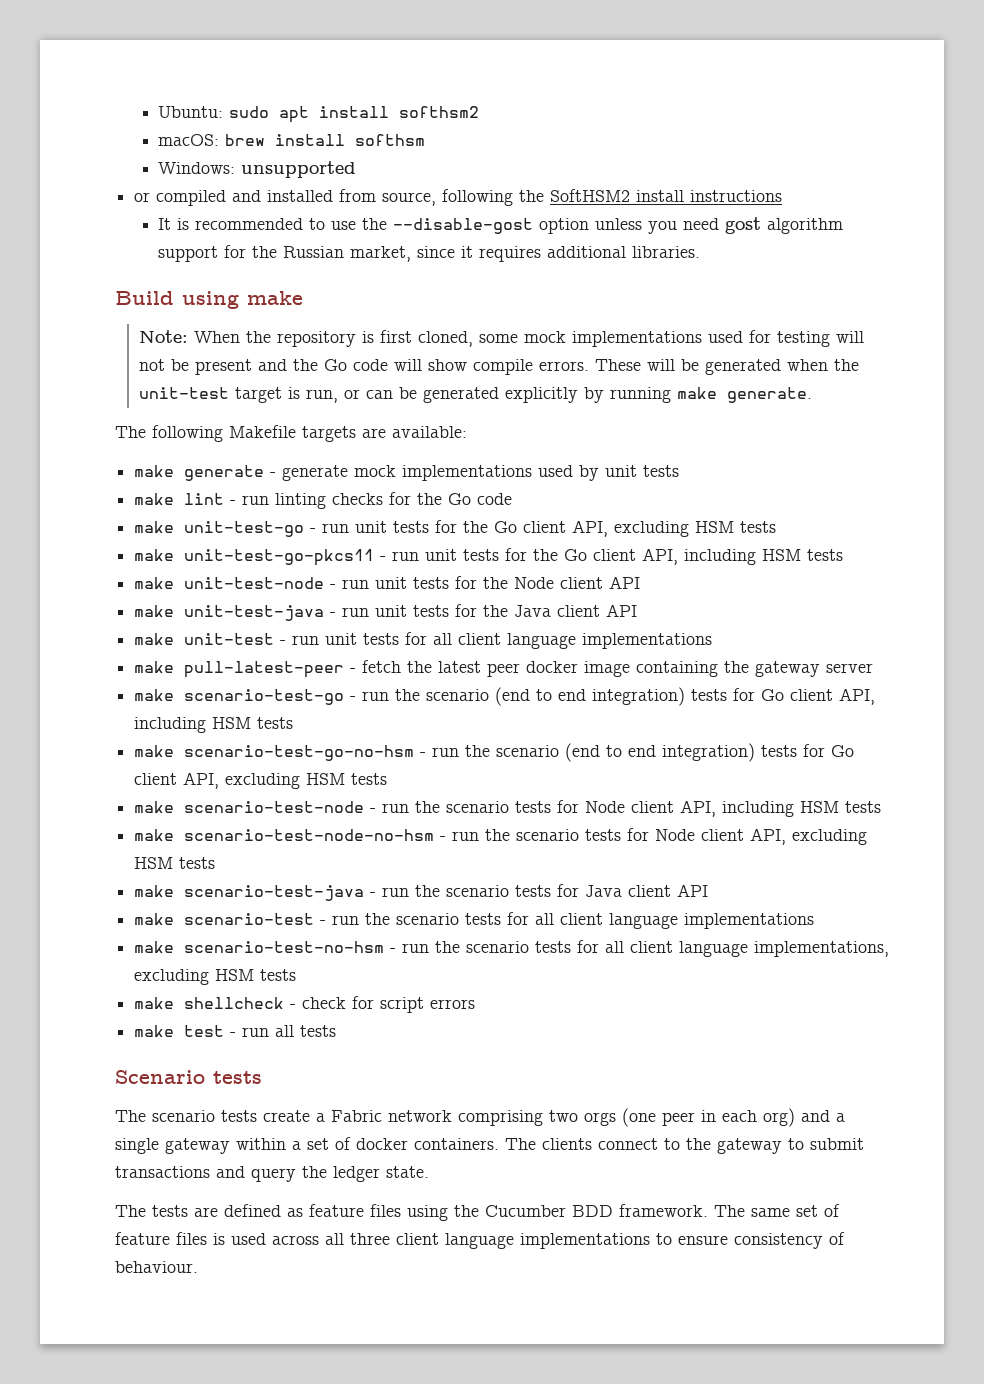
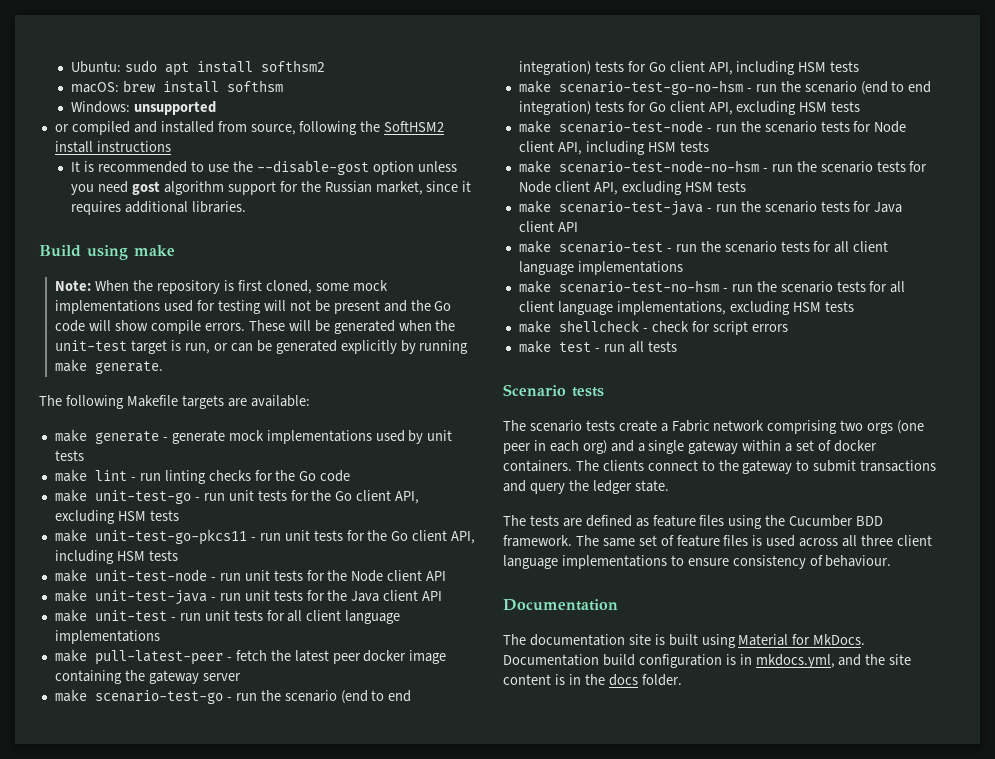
  The same set of feature files is used across all three client language implementations to ensure consistency of behaviour.
+ Documentation
+ The documentation site is built using Material for MkDocs. Documentation build configuration is in mkdocs.yml, and the site content is in the docs folder.

